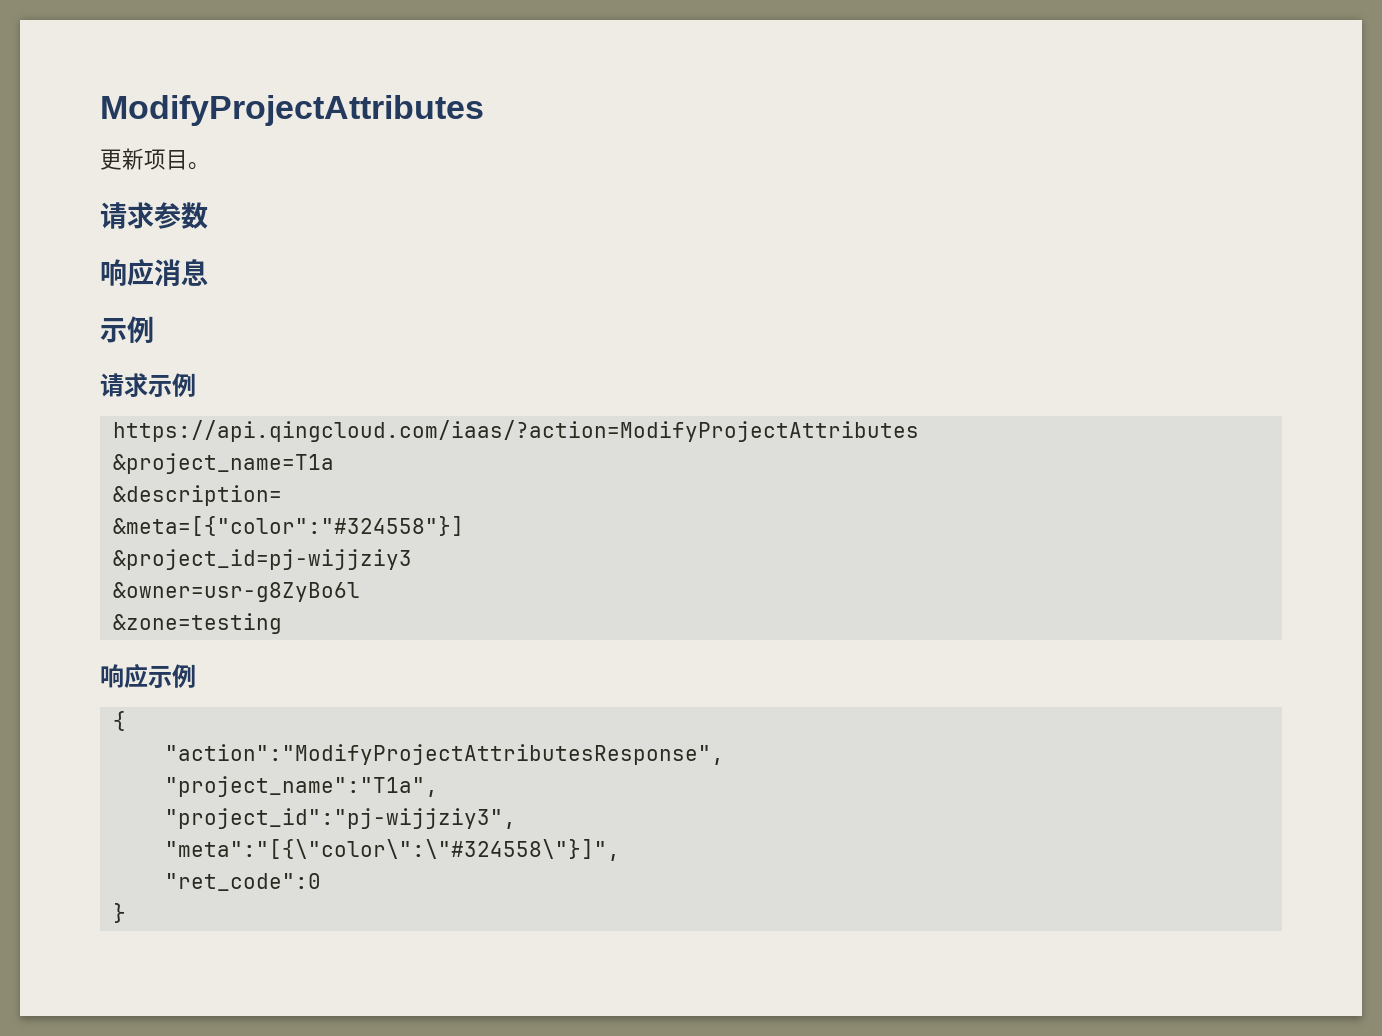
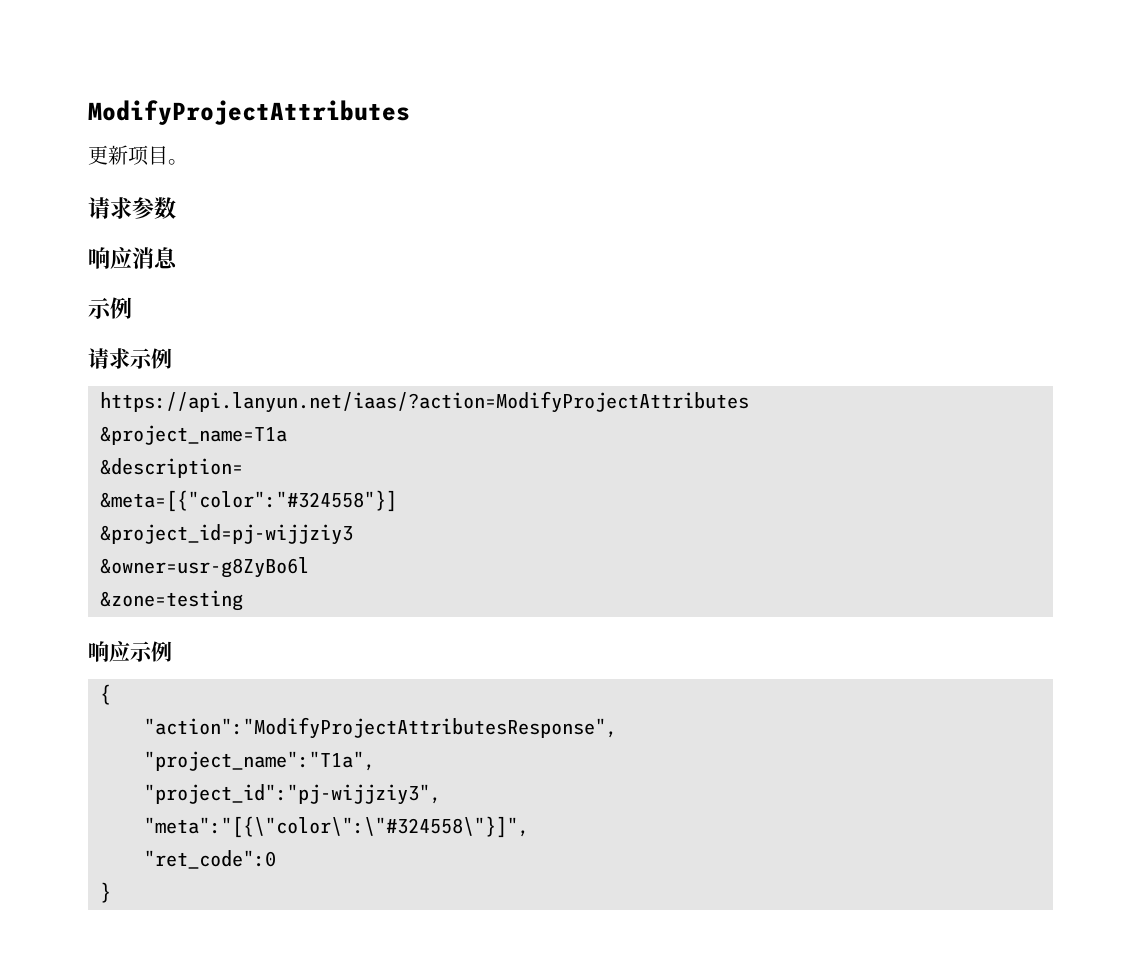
- https://api.qingcloud.com/iaas/?action=ModifyProjectAttributes
+ https://api.lanyun.net/iaas/?action=ModifyProjectAttributes

